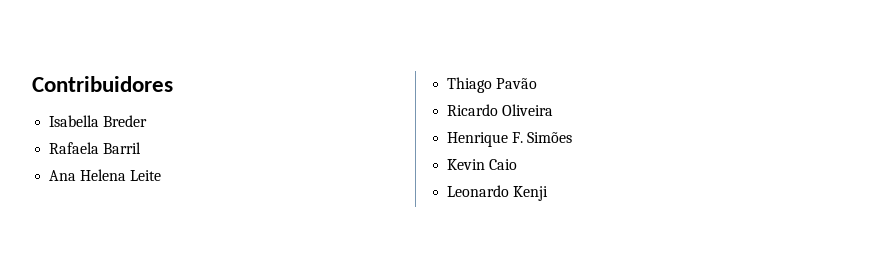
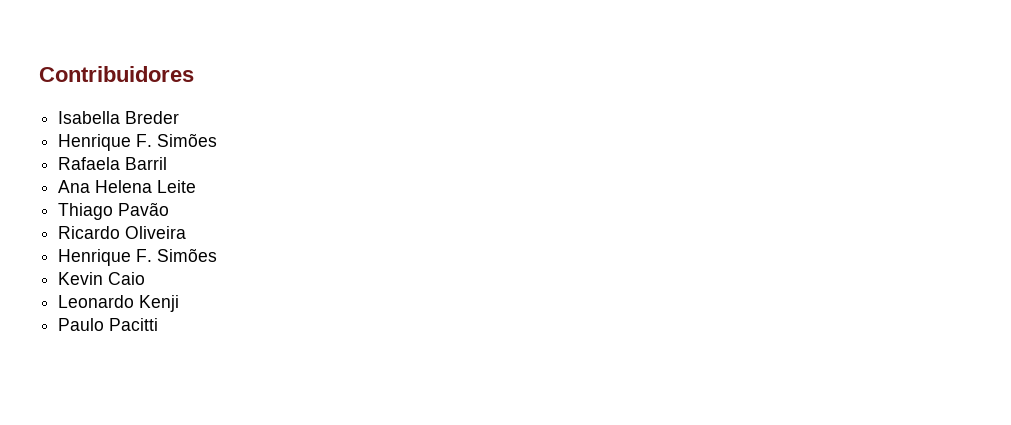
  Isabella Breder
+ Henrique F. Simões
+ Paulo Pacitti

